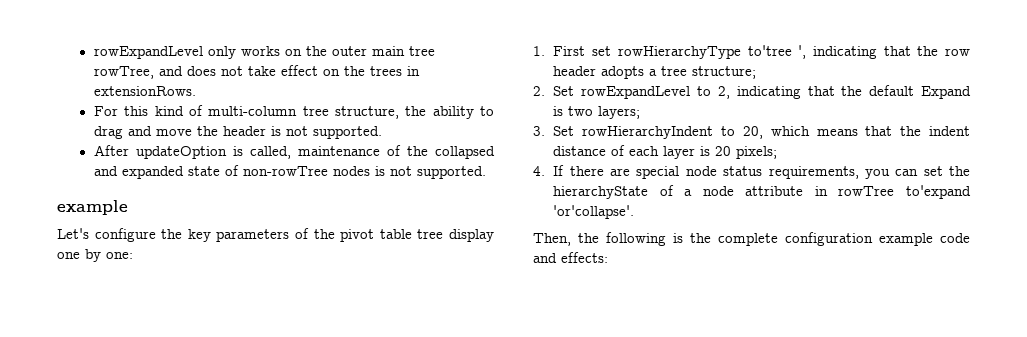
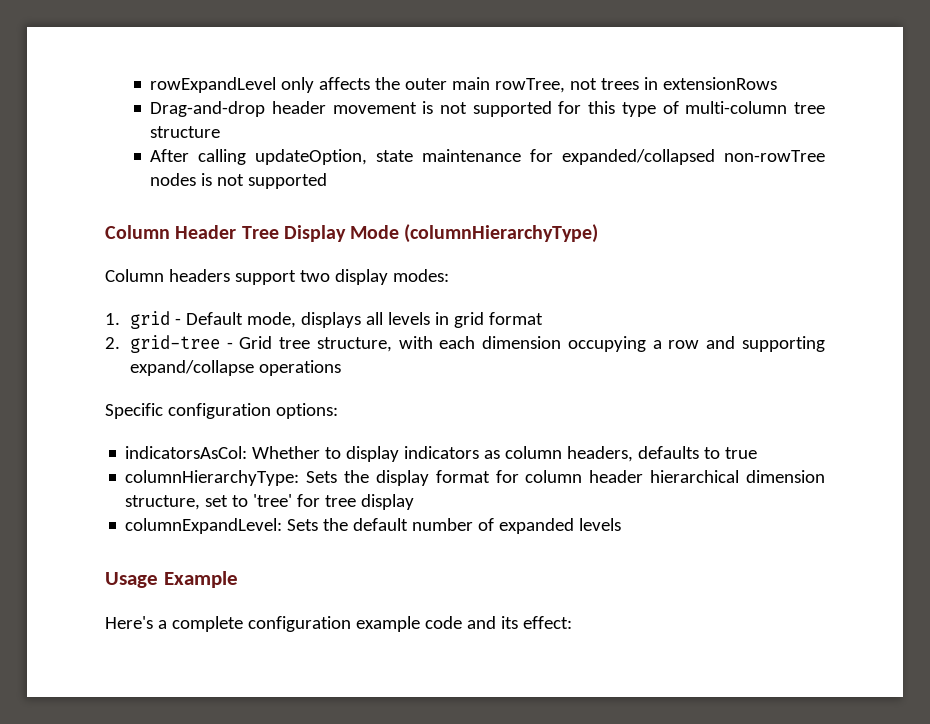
- rowExpandLevel only works on the outer main tree rowTree, and does not take effect on the trees in extensionRows.
- For this kind of multi-column tree structure, the ability to drag and move the header is not supported.
- After updateOption is called, maintenance of the collapsed and expanded state of non-rowTree nodes is not supported.
- example
- Let's configure the key parameters of the pivot table tree display one by one:
- 1. First set rowHierarchyType to'tree ', indicating that the row header adopts a tree structure;
- 2. Set rowExpandLevel to 2, indicating that the default Expand is two layers;
- 3. Set rowHierarchyIndent to 20, which means that the indent distance of each layer is 20 pixels;
- 4. If there are special node status requirements, you can set the hierarchyState of a node attribute in rowTree to'expand 'or'collapse'.
- Then, the following is the complete configuration example code and effects:
+ rowExpandLevel only affects the outer main rowTree, not trees in extensionRows
+ Drag-and-drop header movement is not supported for this type of multi-column tree structure
+ After calling updateOption, state maintenance for expanded/collapsed non-rowTree nodes is not supported
+ Column Header Tree Display Mode (columnHierarchyType)
+ Column headers support two display modes:
+ 1. grid - Default mode, displays all levels in grid format
+ 2. grid-tree - Grid tree structure, with each dimension occupying a row and supporting expand/collapse operations
+ Specific configuration options:
+ indicatorsAsCol: Whether to display indicators as column headers, defaults to true
+ columnHierarchyType: Sets the display format for column header hierarchical dimension structure, set to 'tree' for tree display
+ columnExpandLevel: Sets the default number of expanded levels
+ Usage Example
+ Here's a complete configuration example code and its effect:

